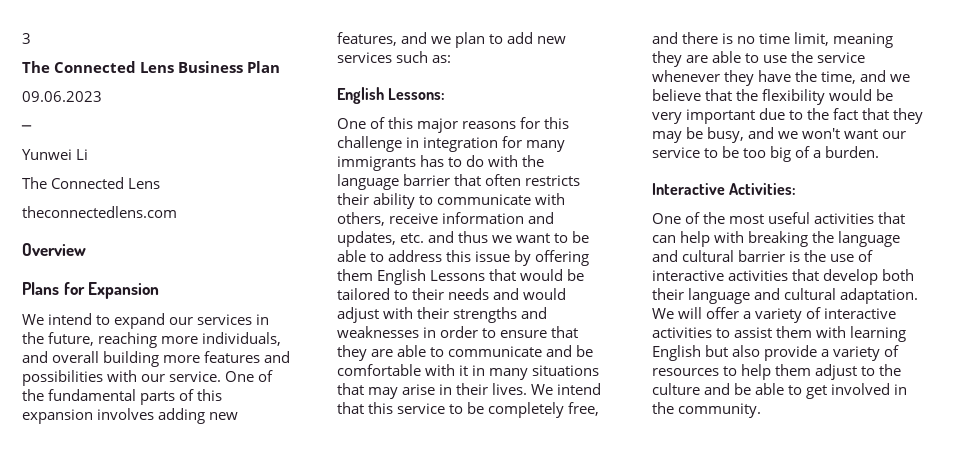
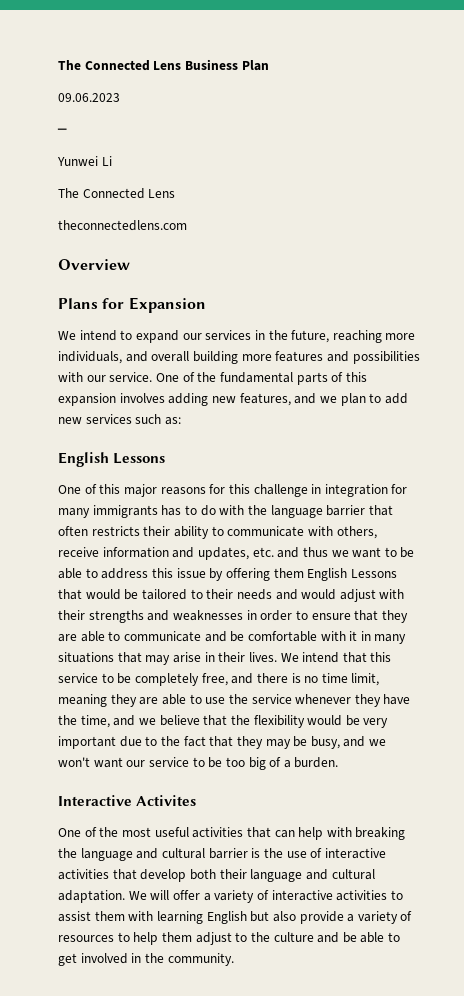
- 3
  One of the fundamental parts of this expansion involves adding new features, and we plan to add new services such as:
- English Lessons:
+ English Lessons
- Interactive Activities:
+ Interactive Activites

